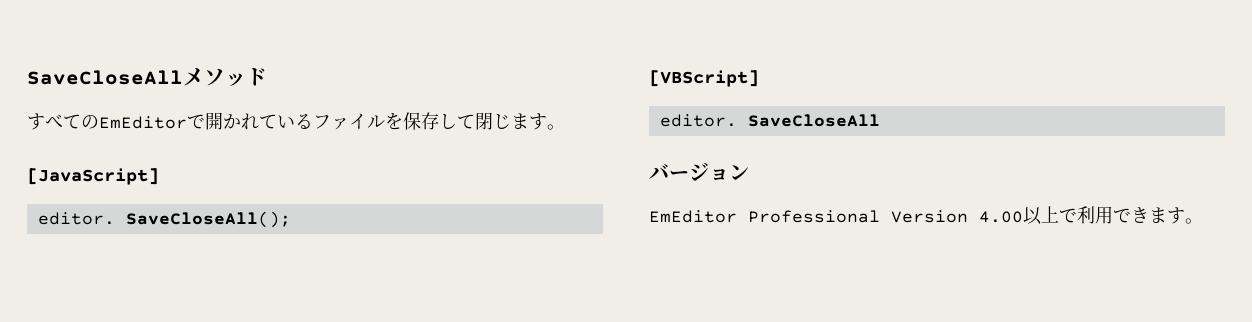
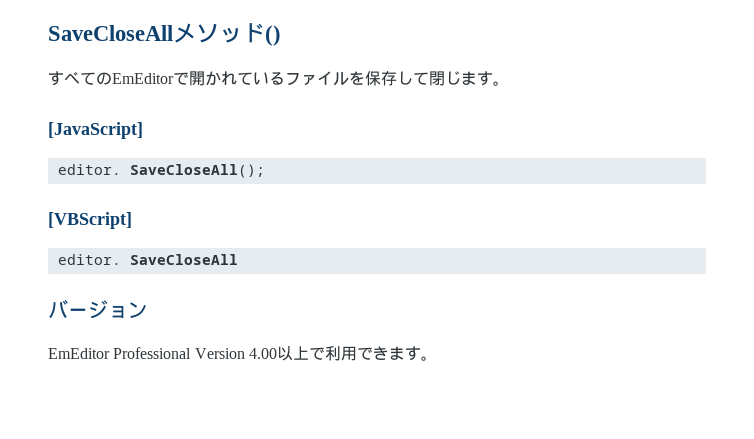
- SaveCloseAllメソッド
+ SaveCloseAllメソッド()

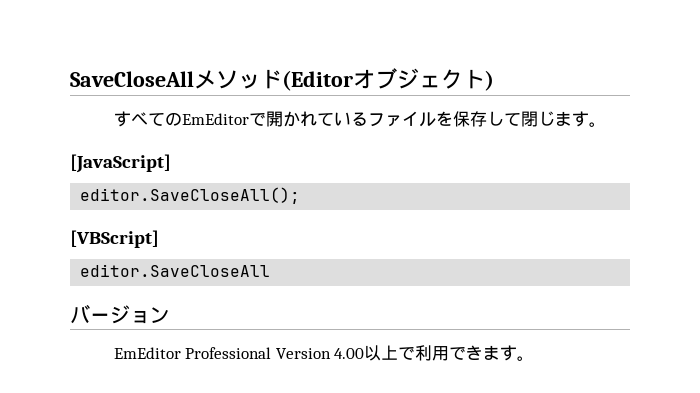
- SaveCloseAllメソッド()
+ SaveCloseAllメソッド(Editorオブジェクト)
- editor. SaveCloseAll();
+ editor.SaveCloseAll();
- editor. SaveCloseAll
+ editor.SaveCloseAll

